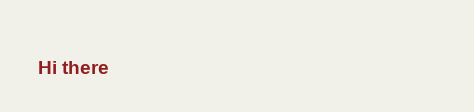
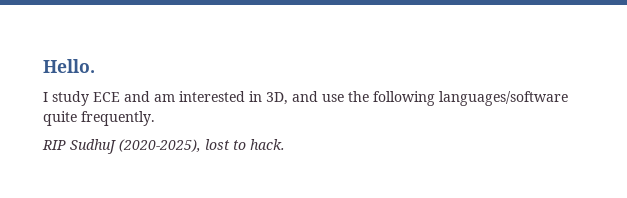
- Hi there
+ Hello.
+ I study ECE and am interested in 3D, and use the following languages/software quite frequently.
+ RIP SudhuJ (2020-2025), lost to hack.

